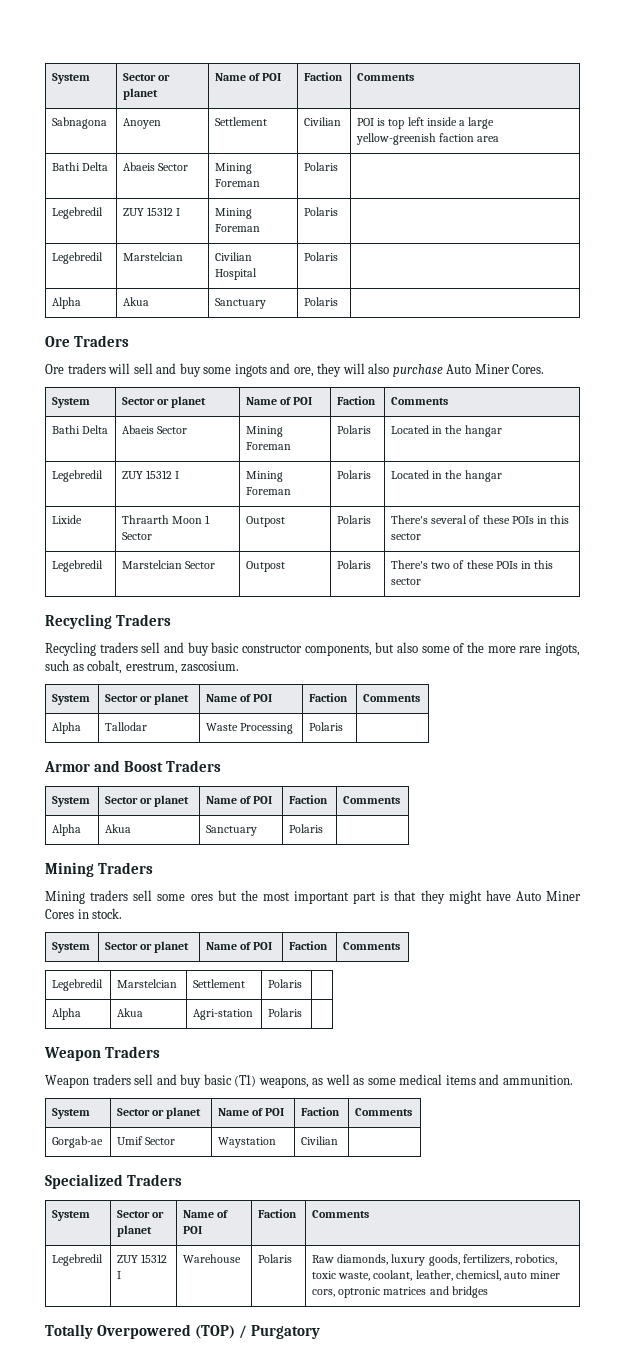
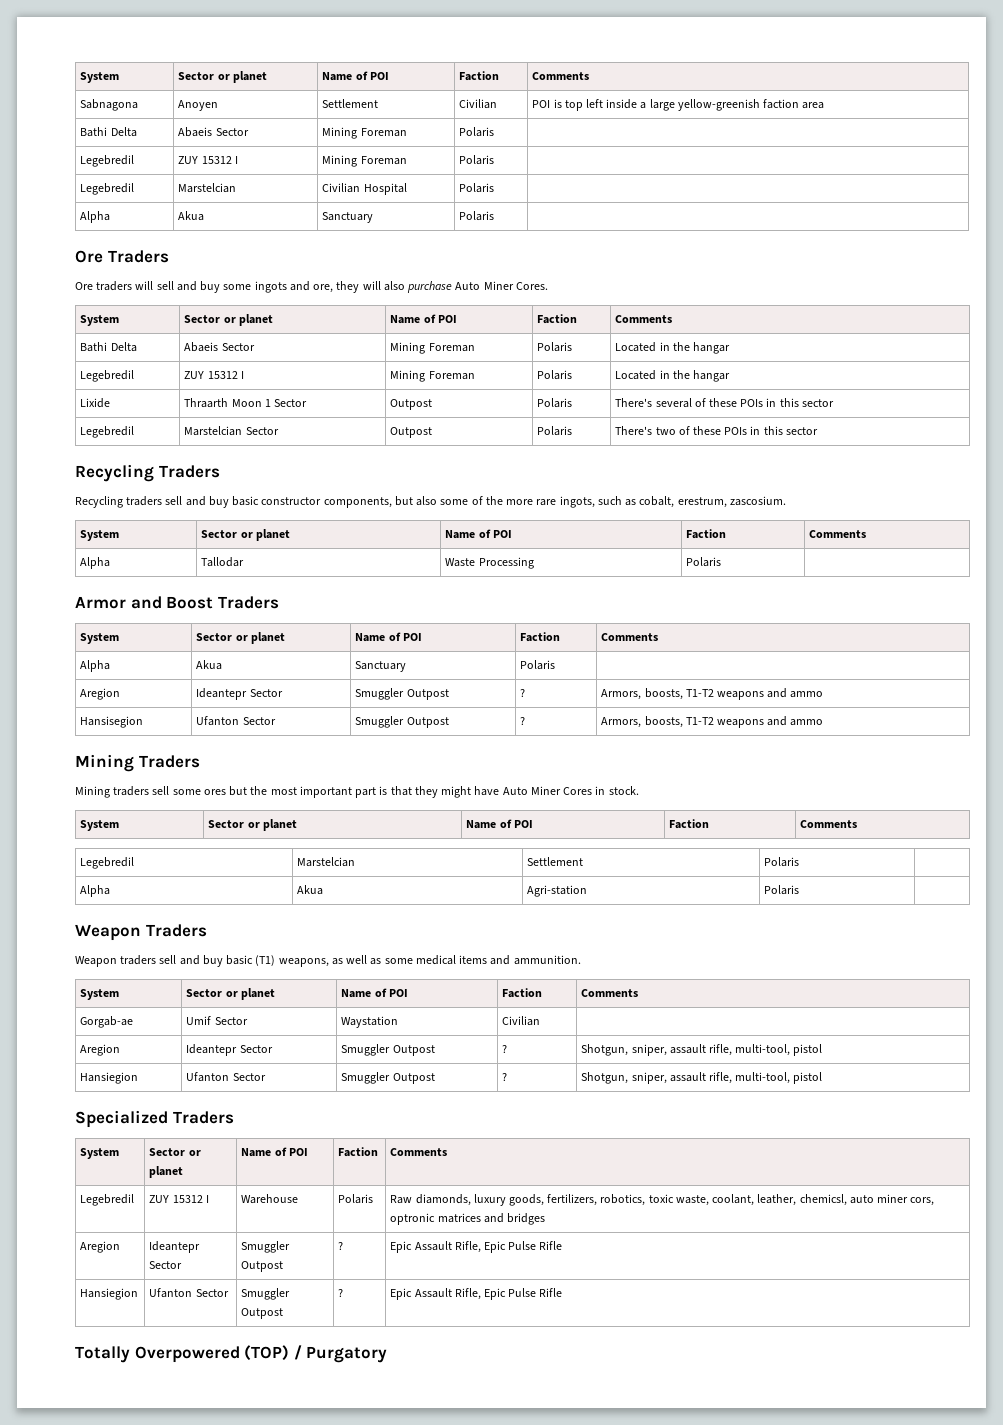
+ Aregion | Ideantepr Sector | Smuggler Outpost | ? | Armors, boosts, T1-T2 weapons and ammo
+ Hansisegion | Ufanton Sector | Smuggler Outpost | ? | Armors, boosts, T1-T2 weapons and ammo
+ Aregion | Ideantepr Sector | Smuggler Outpost | ? | Shotgun, sniper, assault rifle, multi-tool, pistol
+ Hansiegion | Ufanton Sector | Smuggler Outpost | ? | Shotgun, sniper, assault rifle, multi-tool, pistol
+ Aregion | Ideantepr Sector | Smuggler Outpost | ? | Epic Assault Rifle, Epic Pulse Rifle
+ Hansiegion | Ufanton Sector | Smuggler Outpost | ? | Epic Assault Rifle, Epic Pulse Rifle

